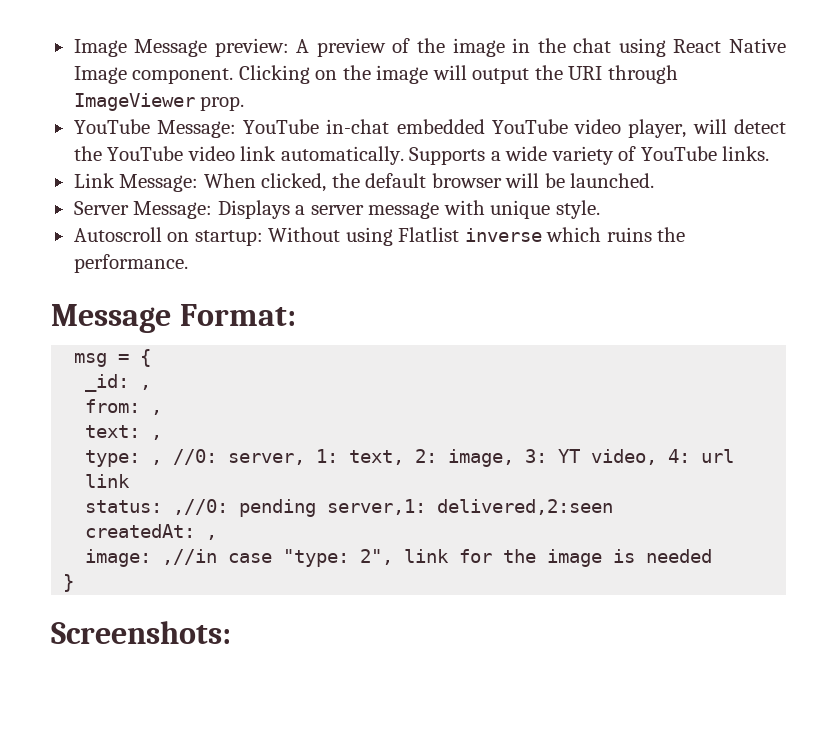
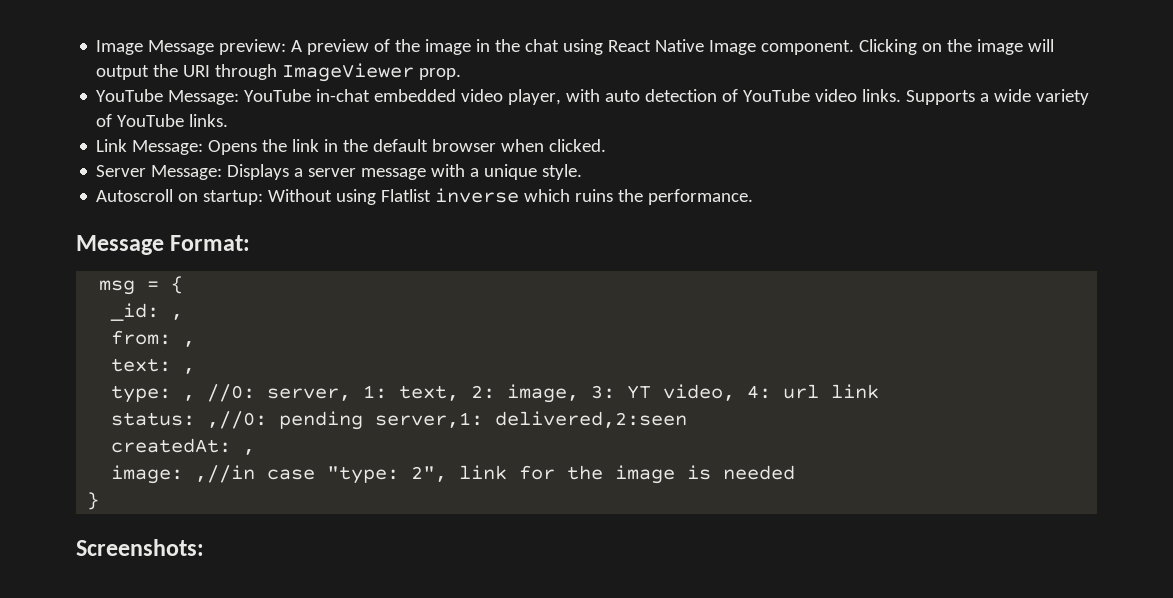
- YouTube Message: YouTube in-chat embedded YouTube video player, will detect the YouTube video link automatically.
+ YouTube Message: YouTube in-chat embedded video player, with auto detection of YouTube video links.
- Link Message: When clicked, the default browser will be launched.
+ Link Message: Opens the link in the default browser when clicked.
- Server Message: Displays a server message with unique style.
+ Server Message: Displays a server message with a unique style.

